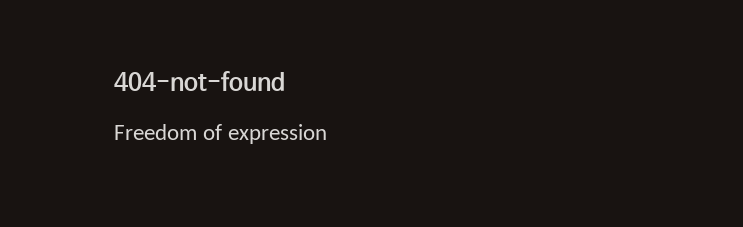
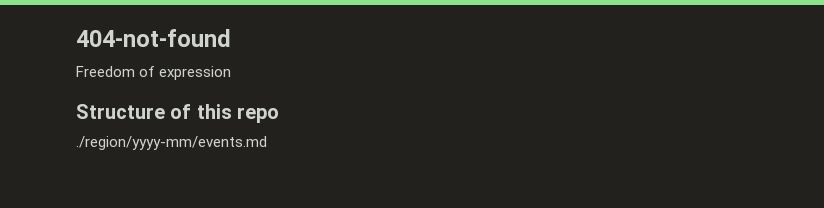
+ Structure of this repo
+ ./region/yyyy-mm/events.md

